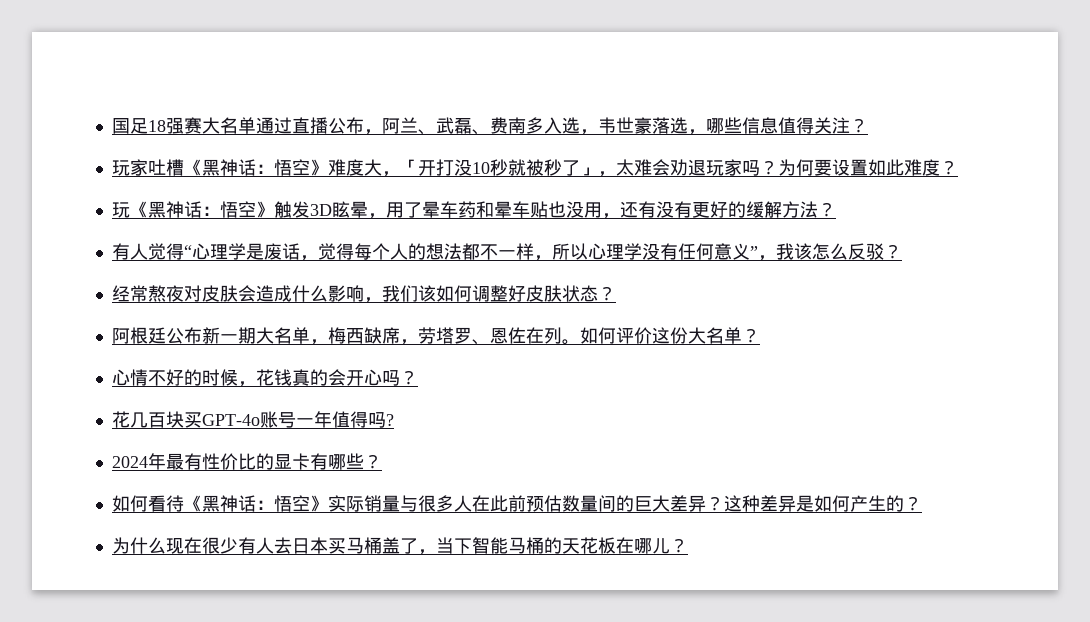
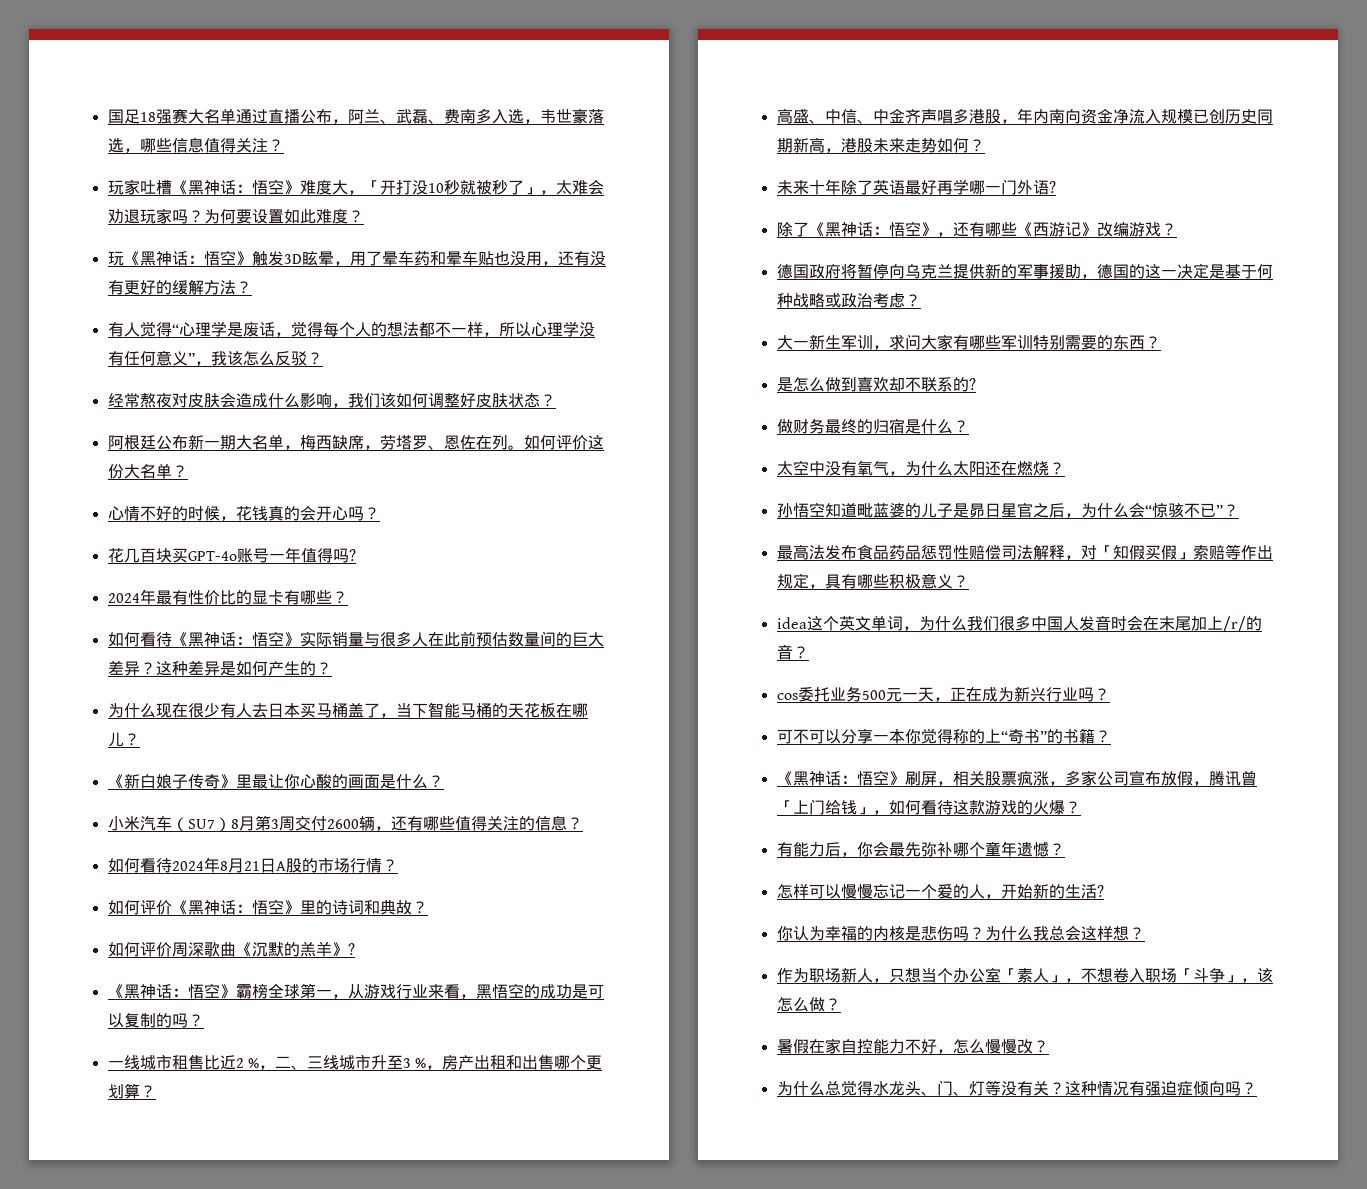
+ 《新白娘子传奇》里最让你心酸的画面是什么？
+ 小米汽车（SU7）8月第3周交付2600辆，还有哪些值得关注的信息？
+ 如何看待2024年8月21日A股的市场行情？
+ 如何评价《黑神话：悟空》里的诗词和典故？
+ 如何评价周深歌曲《沉默的羔羊》?
+ 《黑神话：悟空》霸榜全球第一，从游戏行业来看，黑悟空的成功是可以复制的吗？
+ 一线城市租售比近2 %，二、三线城市升至3 %，房产出租和出售哪个更划算？
+ 高盛、中信、中金齐声唱多港股，年内南向资金净流入规模已创历史同期新高，港股未来走势如何？
+ 未来十年除了英语最好再学哪一门外语?
+ 除了《黑神话：悟空》，还有哪些《西游记》改编游戏？
+ 德国政府将暂停向乌克兰提供新的军事援助，德国的这一决定是基于何种战略或政治考虑？
+ 大一新生军训，求问大家有哪些军训特别需要的东西？
+ 是怎么做到喜欢却不联系的?
+ 做财务最终的归宿是什么？
+ 太空中没有氧气，为什么太阳还在燃烧？
+ 孙悟空知道毗蓝婆的儿子是昴日星官之后，为什么会“惊骇不已”？
+ 最高法发布食品药品惩罚性赔偿司法解释，对「知假买假」索赔等作出规定，具有哪些积极意义？
+ idea这个英文单词，为什么我们很多中国人发音时会在末尾加上/r/的音？
+ cos委托业务500元一天，正在成为新兴行业吗？
+ 可不可以分享一本你觉得称的上“奇书”的书籍？
+ 《黑神话：悟空》刷屏，相关股票疯涨，多家公司宣布放假，腾讯曾「上门给钱」，如何看待这款游戏的火爆？
+ 有能力后，你会最先弥补哪个童年遗憾？
+ 怎样可以慢慢忘记一个爱的人，开始新的生活?
+ 你认为幸福的内核是悲伤吗？为什么我总会这样想？
+ 作为职场新人，只想当个办公室「素人」，不想卷入职场「斗争」，该怎么做？
+ 暑假在家自控能力不好，怎么慢慢改？
+ 为什么总觉得水龙头、门、灯等没有关？这种情况有强迫症倾向吗？

